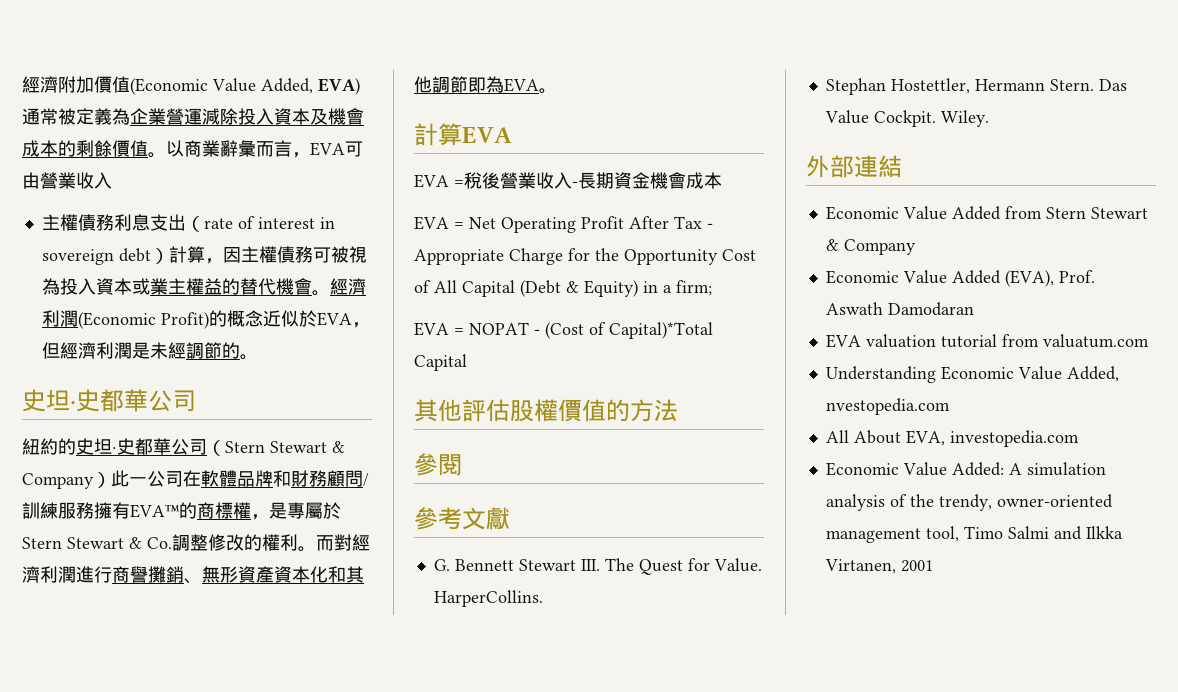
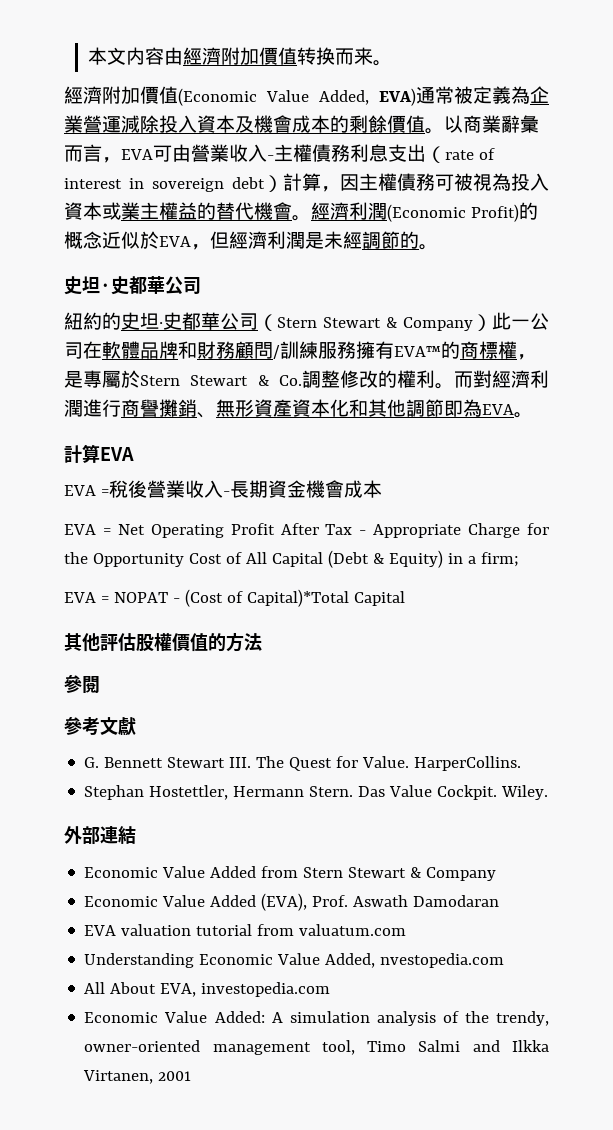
+ 本文内容由經濟附加價值转换而来。
- 以商業辭彙而言，EVA可由營業收入
- 主權債務利息支出（rate of interest in sovereign debt）計算，因主權債務可被視為投入資本或業主權益的替代機會。
+ 以商業辭彙而言，EVA可由營業收入-主權債務利息支出（rate of interest in sovereign debt）計算，因主權債務可被視為投入資本或業主權益的替代機會。

